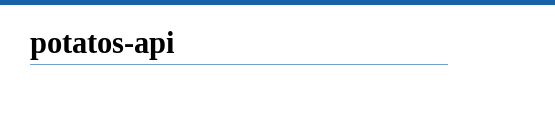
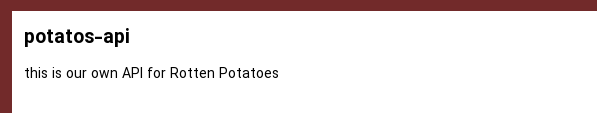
+ this is our own API for Rotten Potatoes

